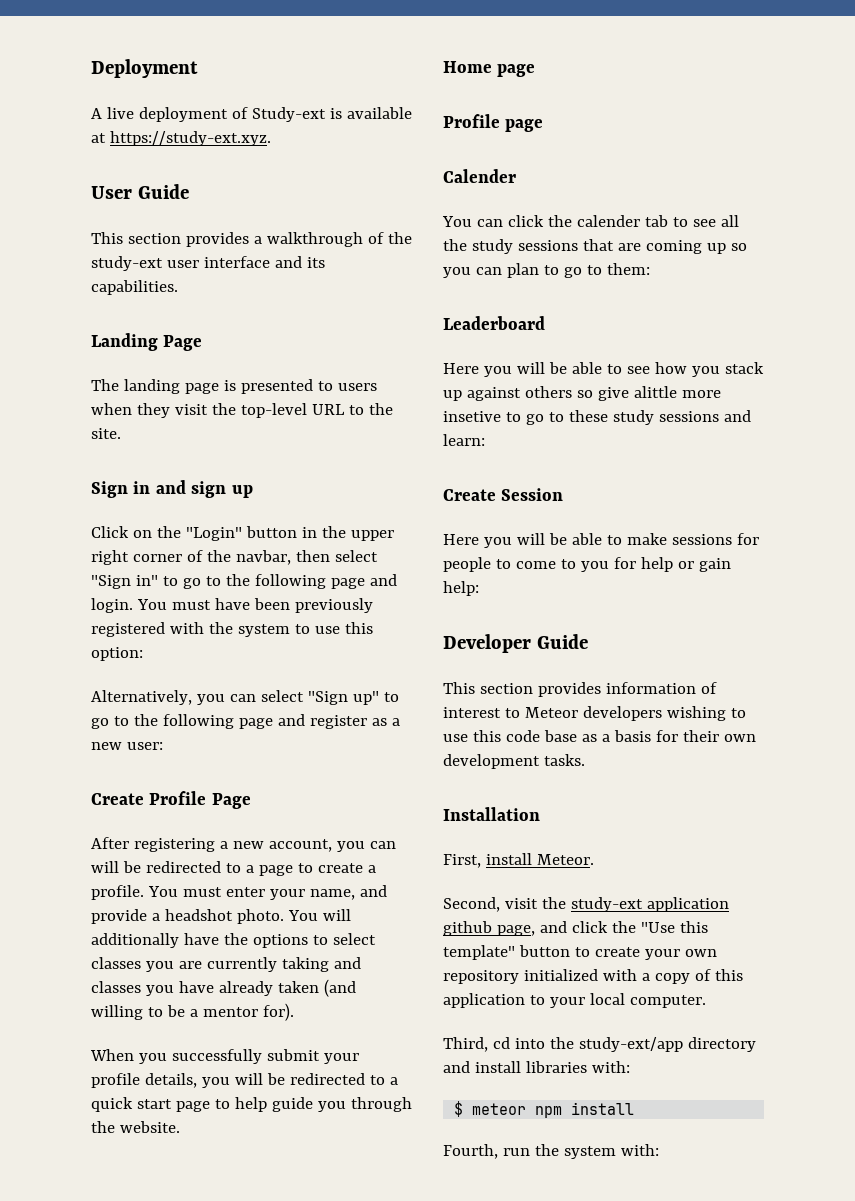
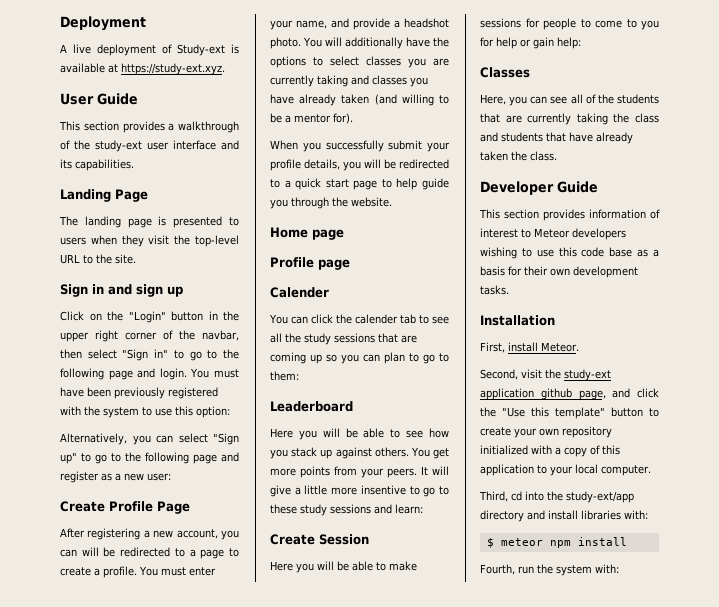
- Here you will be able to see how you stack up against others so give alittle more insetive to go to these study sessions and learn:
+ Here you will be able to see how you stack up against others. You get more points from your peers. It will give a little more insentive to go to these study sessions and learn:
+ Classes
+ Here, you can see all of the students that are currently taking the class and students that have already taken the class.

